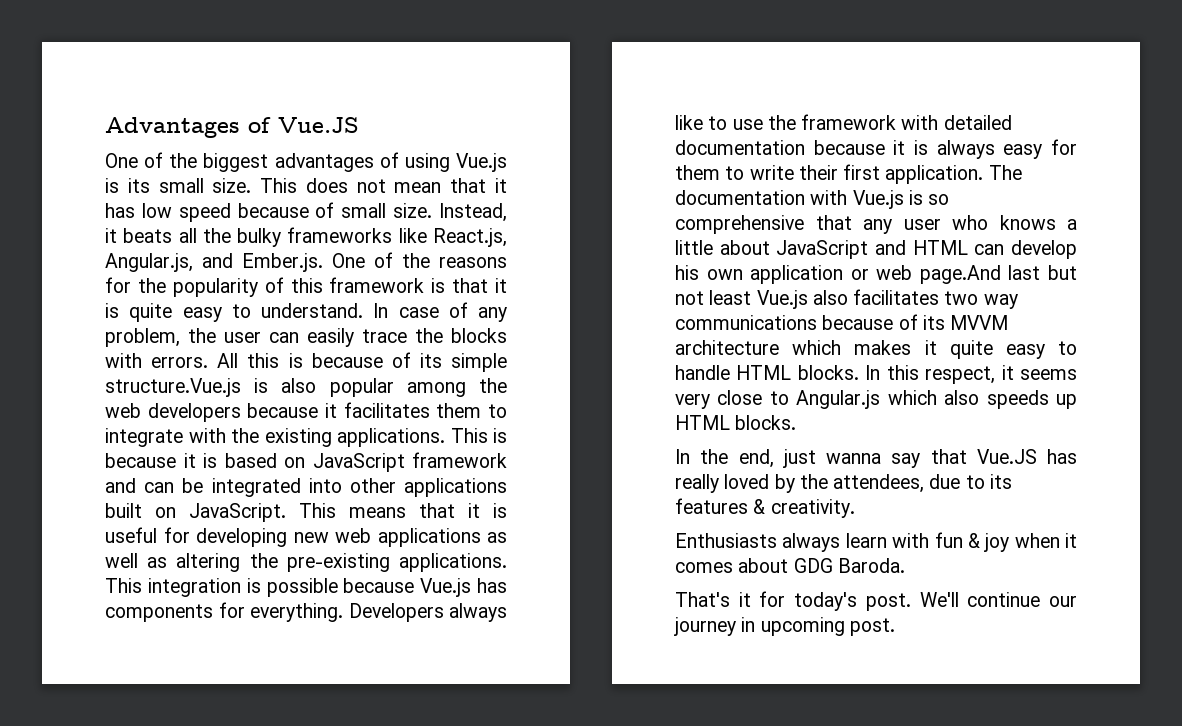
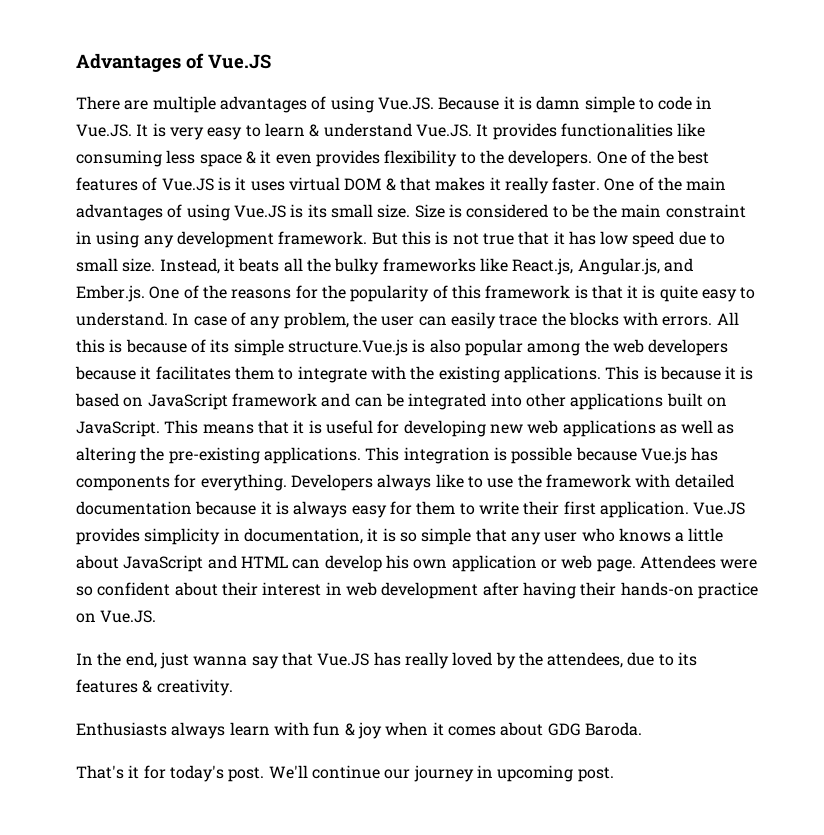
- One of the biggest advantages of using Vue.js is its small size.
+ There are multiple advantages of using Vue.JS. Because it is damn simple to code in Vue.JS. It is very easy to learn & understand Vue.JS. It provides functionalities like consuming less space & it even provides flexibility to the developers. One of the best features of Vue.JS is it uses virtual DOM & that makes it really faster. One of the main advantages of using Vue.JS is its small size.
- This does not mean that it has low speed because of small size.
+ Size is considered to be the main constraint in using any development framework. But this is not true that it has low speed due to small size.
- The documentation with Vue.js is so comprehensive that any user who knows a little about JavaScript and HTML can develop his own application or web page.And last but not least Vue.js also facilitates two way communications because of its MVVM architecture which makes it quite easy to handle HTML blocks. In this respect, it seems very close to Angular.js which also speeds up HTML blocks.
+ Vue.JS provides simplicity in documentation, it is so simple that any user who knows a little about JavaScript and HTML can develop his own application or web page. Attendees were so confident about their interest in web development after having their hands-on practice on Vue.JS.

